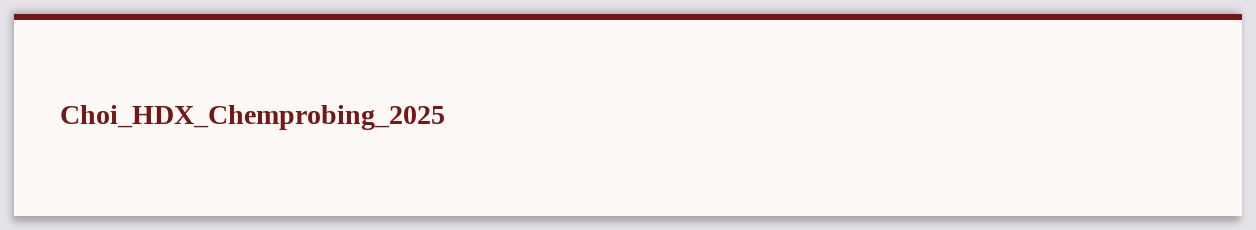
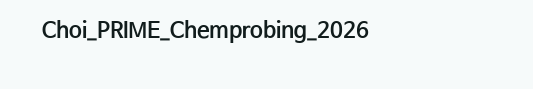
- Choi_HDX_Chemprobing_2025
+ Choi_PRIME_Chemprobing_2026

